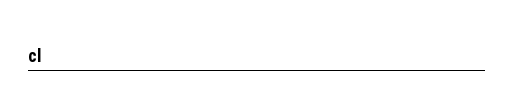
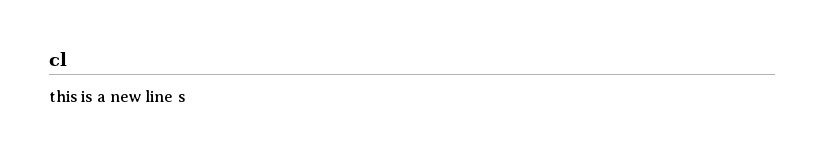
+ this is a new line s

